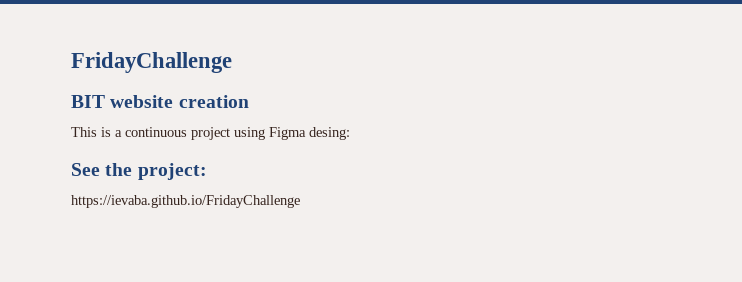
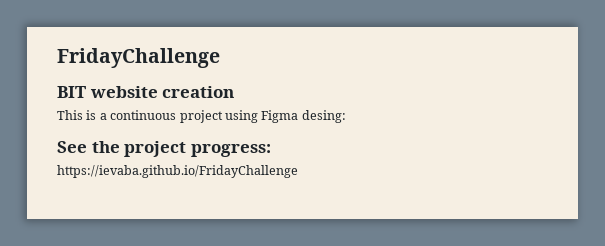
- See the project:
+ See the project progress:

